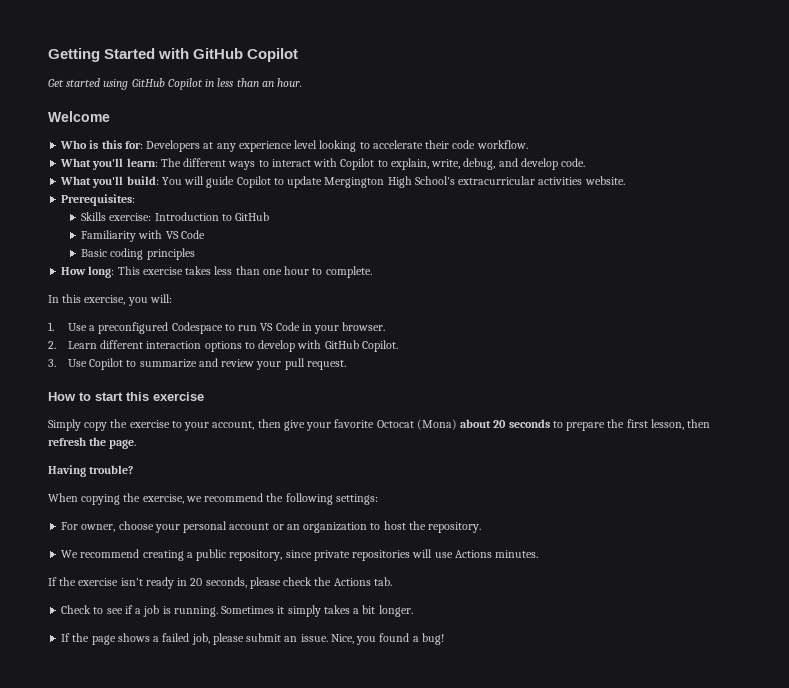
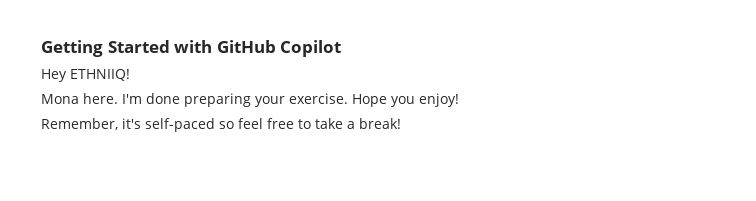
- Get started using GitHub Copilot in less than an hour.
- Welcome
- Who is this for: Developers at any experience level looking to accelerate their code workflow.
- What you'll learn: The different ways to interact with Copilot to explain, write, debug, and develop code.
- What you'll build: You will guide Copilot to update Mergington High School's extracurricular activities website.
- Prerequisites:
- Skills exercise: Introduction to GitHub
- Familiarity with VS Code
- Basic coding principles
- How long: This exercise takes less than one hour to complete.
- In this exercise, you will:
- 1. Use a preconfigured Codespace to run VS Code in your browser.
- 2. Learn different interaction options to develop with GitHub Copilot.
- 3. Use Copilot to summarize and review your pull request.
- How to start this exercise
- Simply copy the exercise to your account, then give your favorite Octocat (Mona) about 20 seconds to prepare the first lesson, then refresh the page.
- Having trouble?
- When copying the exercise, we recommend the following settings:
- For owner, choose your personal account or an organization to host the repository.
- We recommend creating a public repository, since private repositories will use Actions minutes.
- If the exercise isn't ready in 20 seconds, please check the Actions tab.
- Check to see if a job is running. Sometimes it simply takes a bit longer.
- If the page shows a failed job, please submit an issue. Nice, you found a bug!
+ Hey ETHNIIQ!
+ Mona here. I'm done preparing your exercise. Hope you enjoy!
+ Remember, it's self-paced so feel free to take a break!

